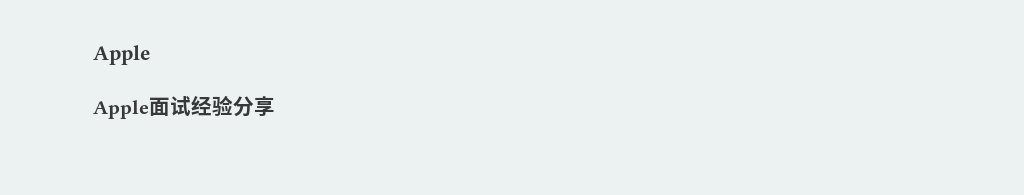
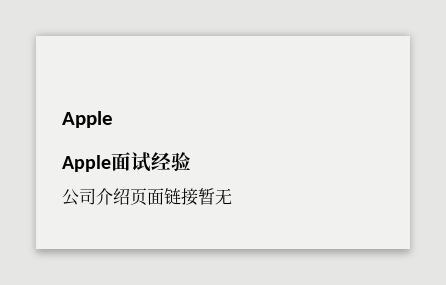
- Apple面试经验分享
+ Apple面试经验
+ 公司介绍页面链接暂无

